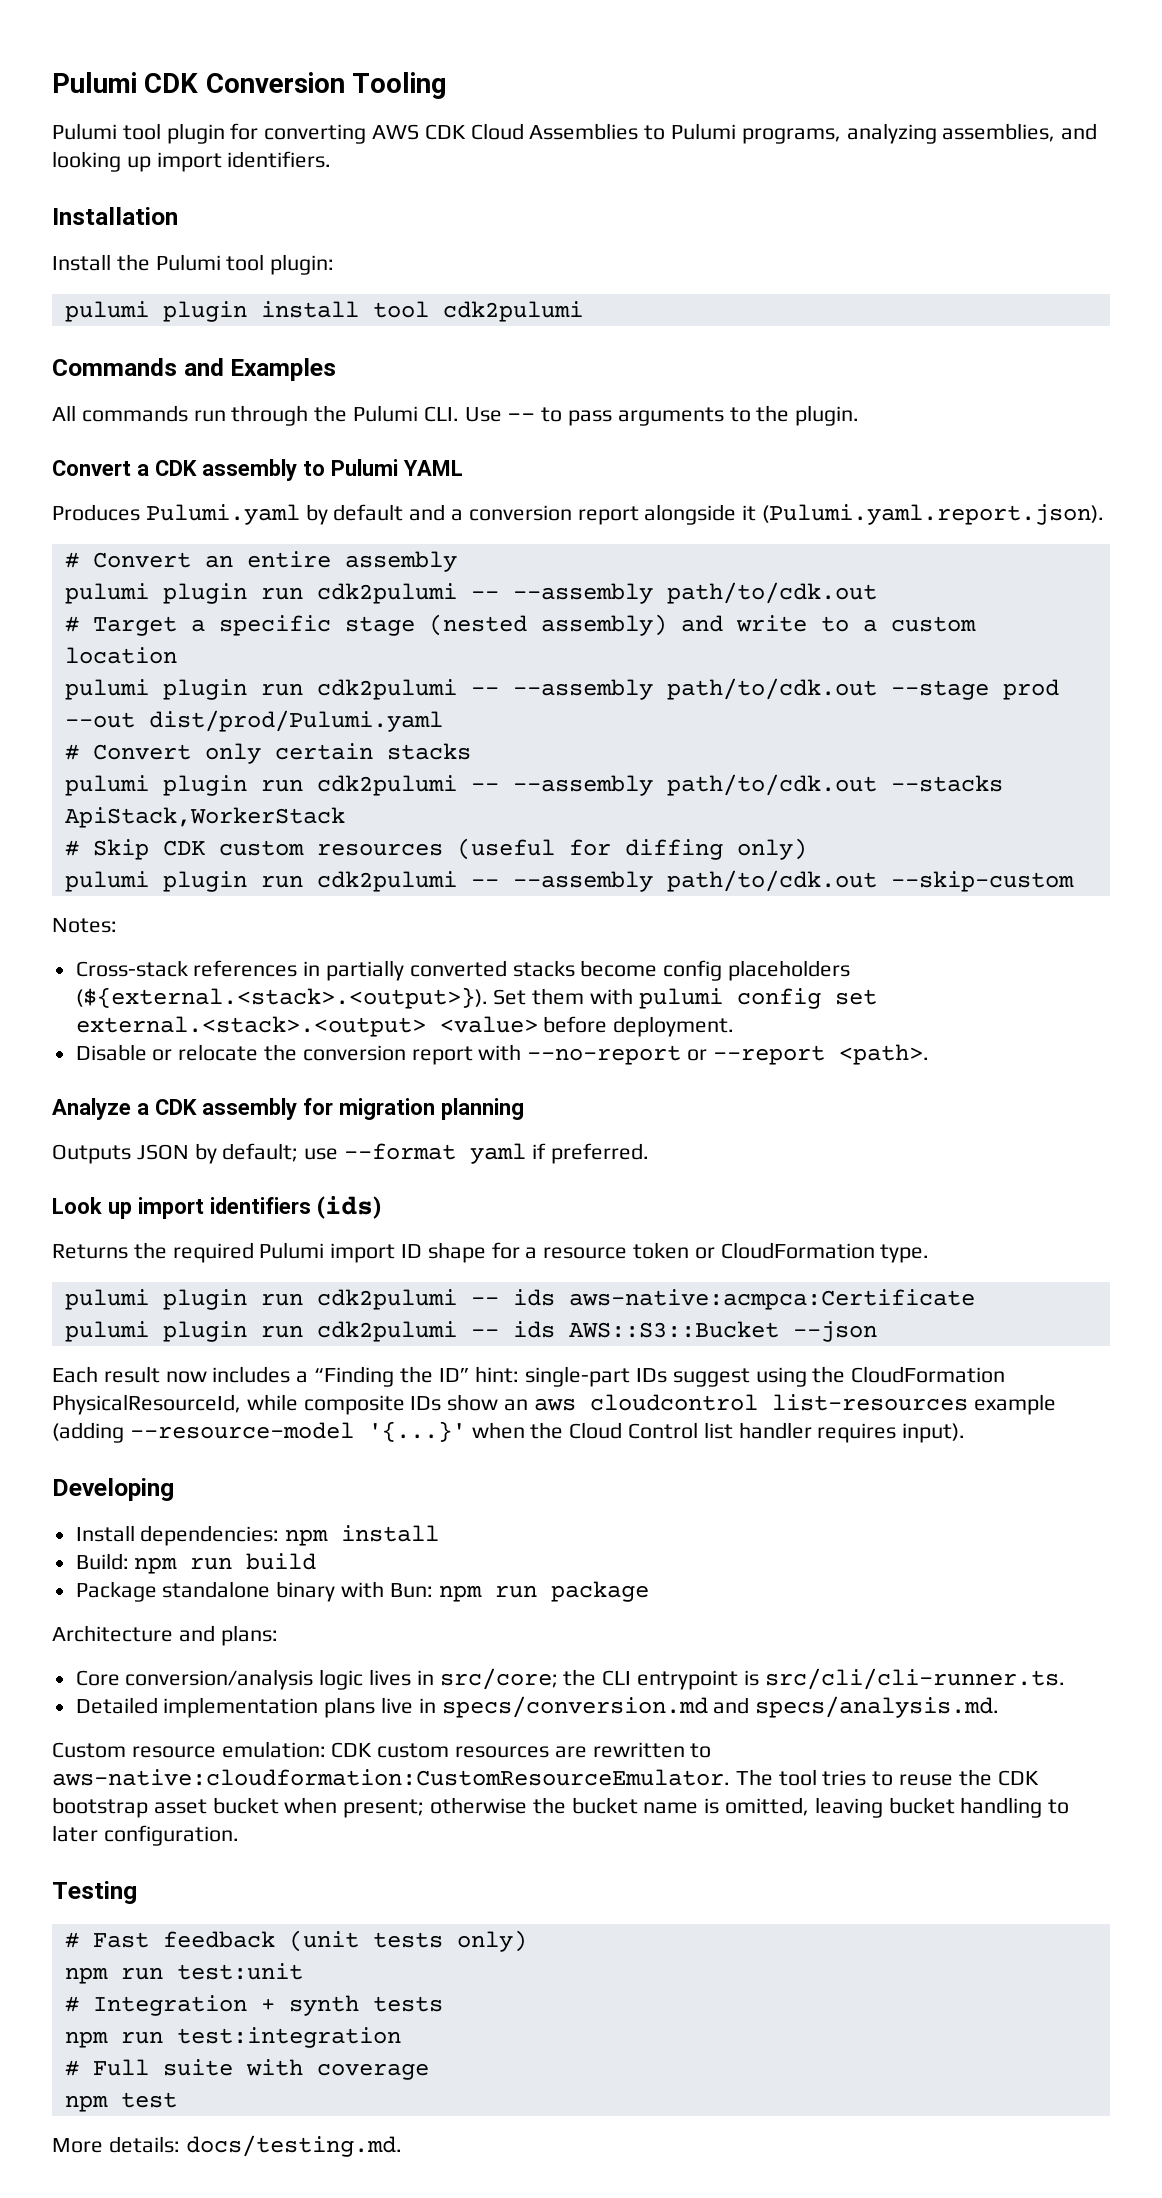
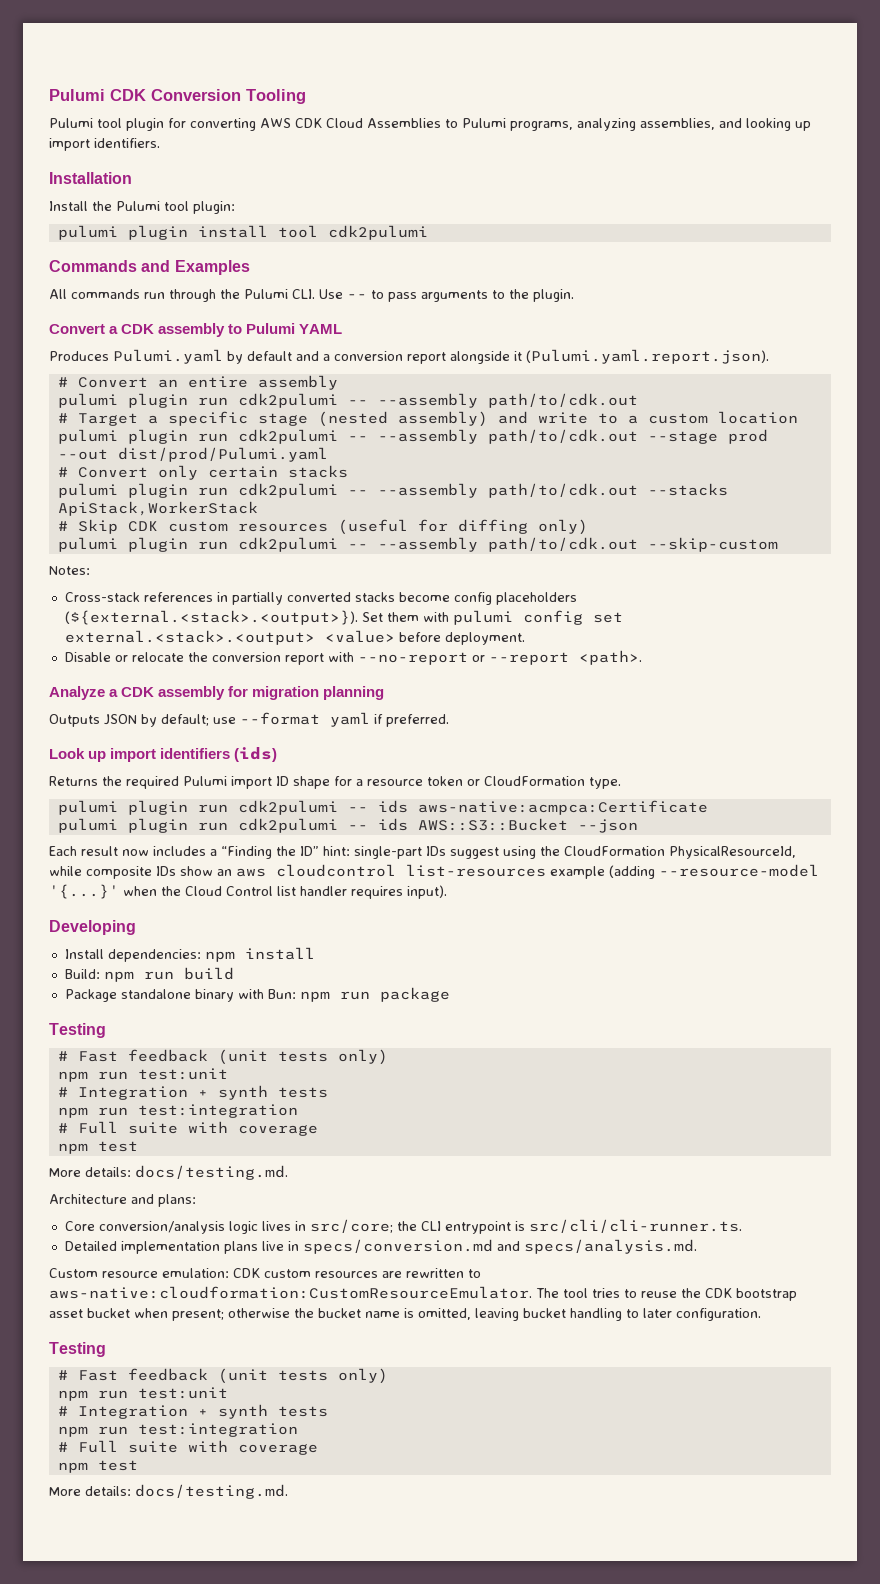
  Package standalone binary with Bun: npm run package
+ Testing
+ # Fast feedback (unit tests only)
+ npm run test:unit
+ # Integration + synth tests
+ npm run test:integration
+ # Full suite with coverage
+ npm test
+ More details: docs/testing.md.

